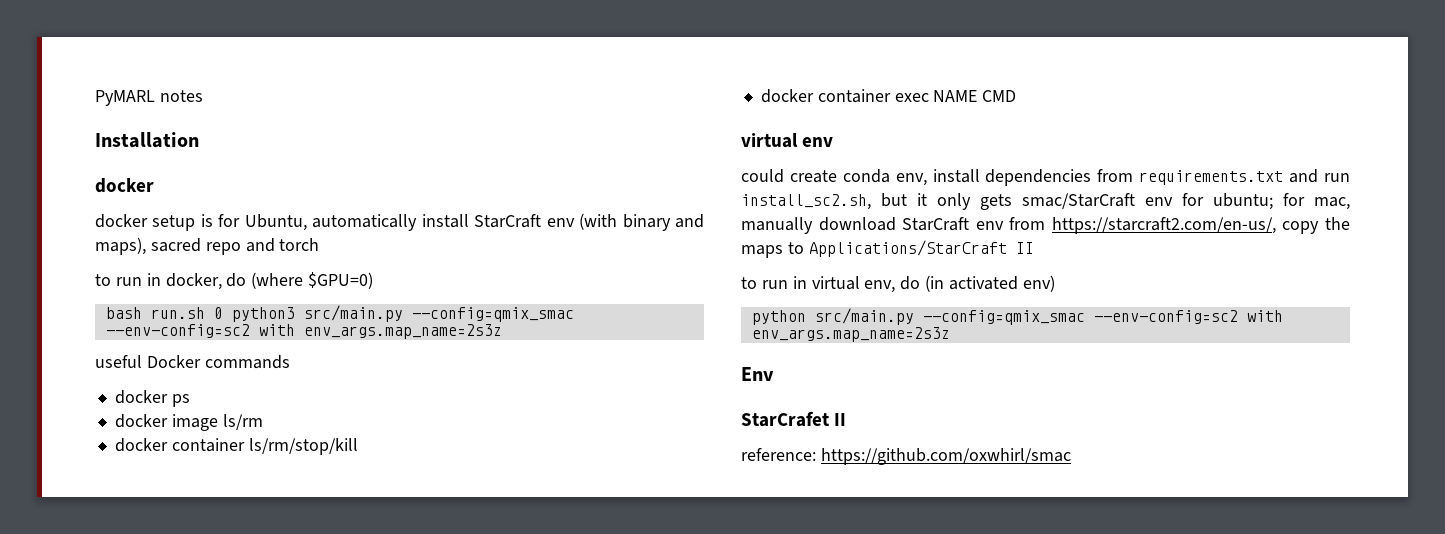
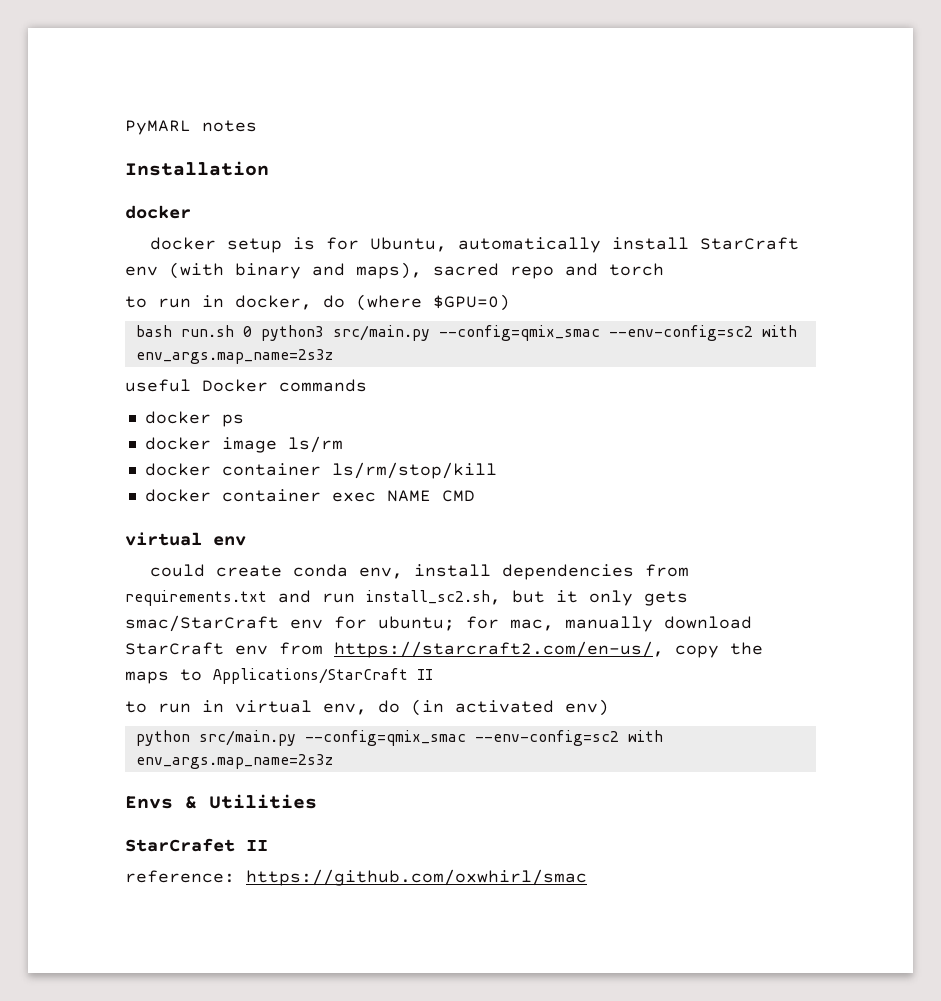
- Env
+ Envs & Utilities

